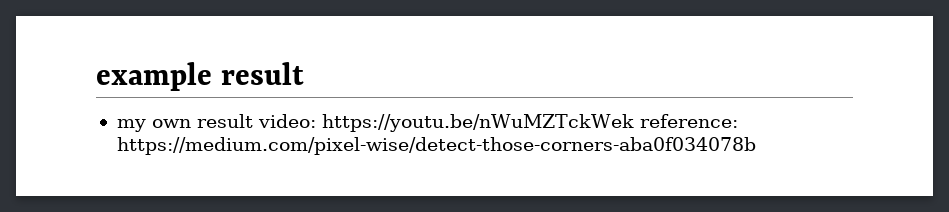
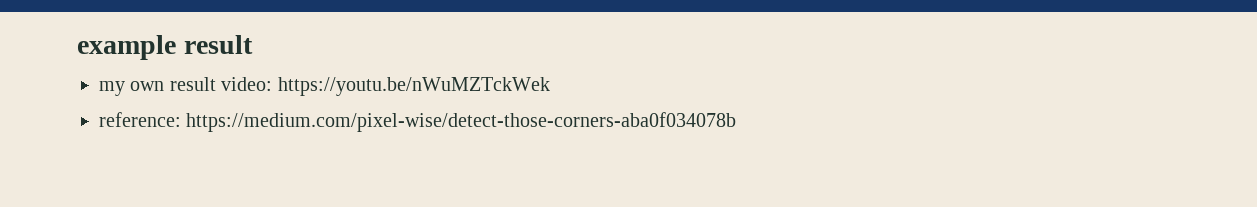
- my own result video: https://youtu.be/nWuMZTckWek reference: https://medium.com/pixel-wise/detect-those-corners-aba0f034078b
+ my own result video: https://youtu.be/nWuMZTckWek
+ reference: https://medium.com/pixel-wise/detect-those-corners-aba0f034078b

